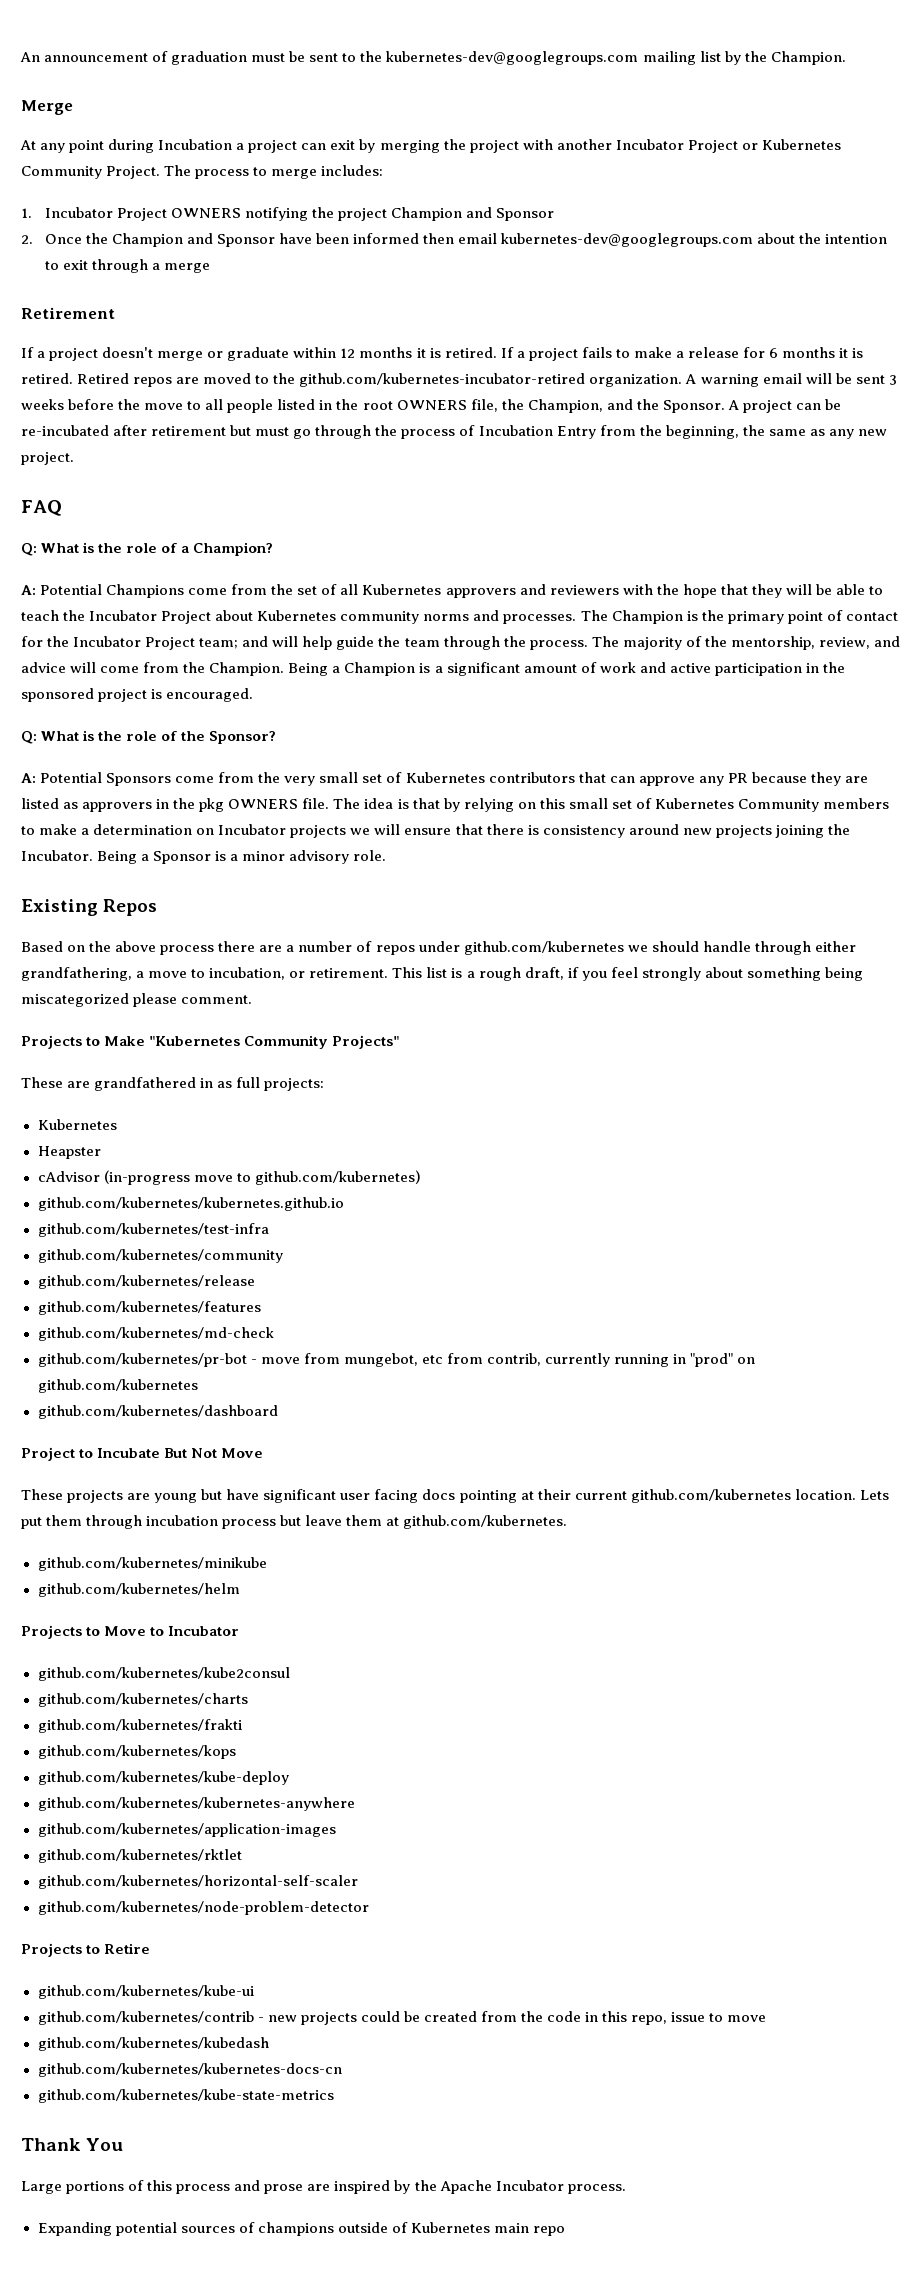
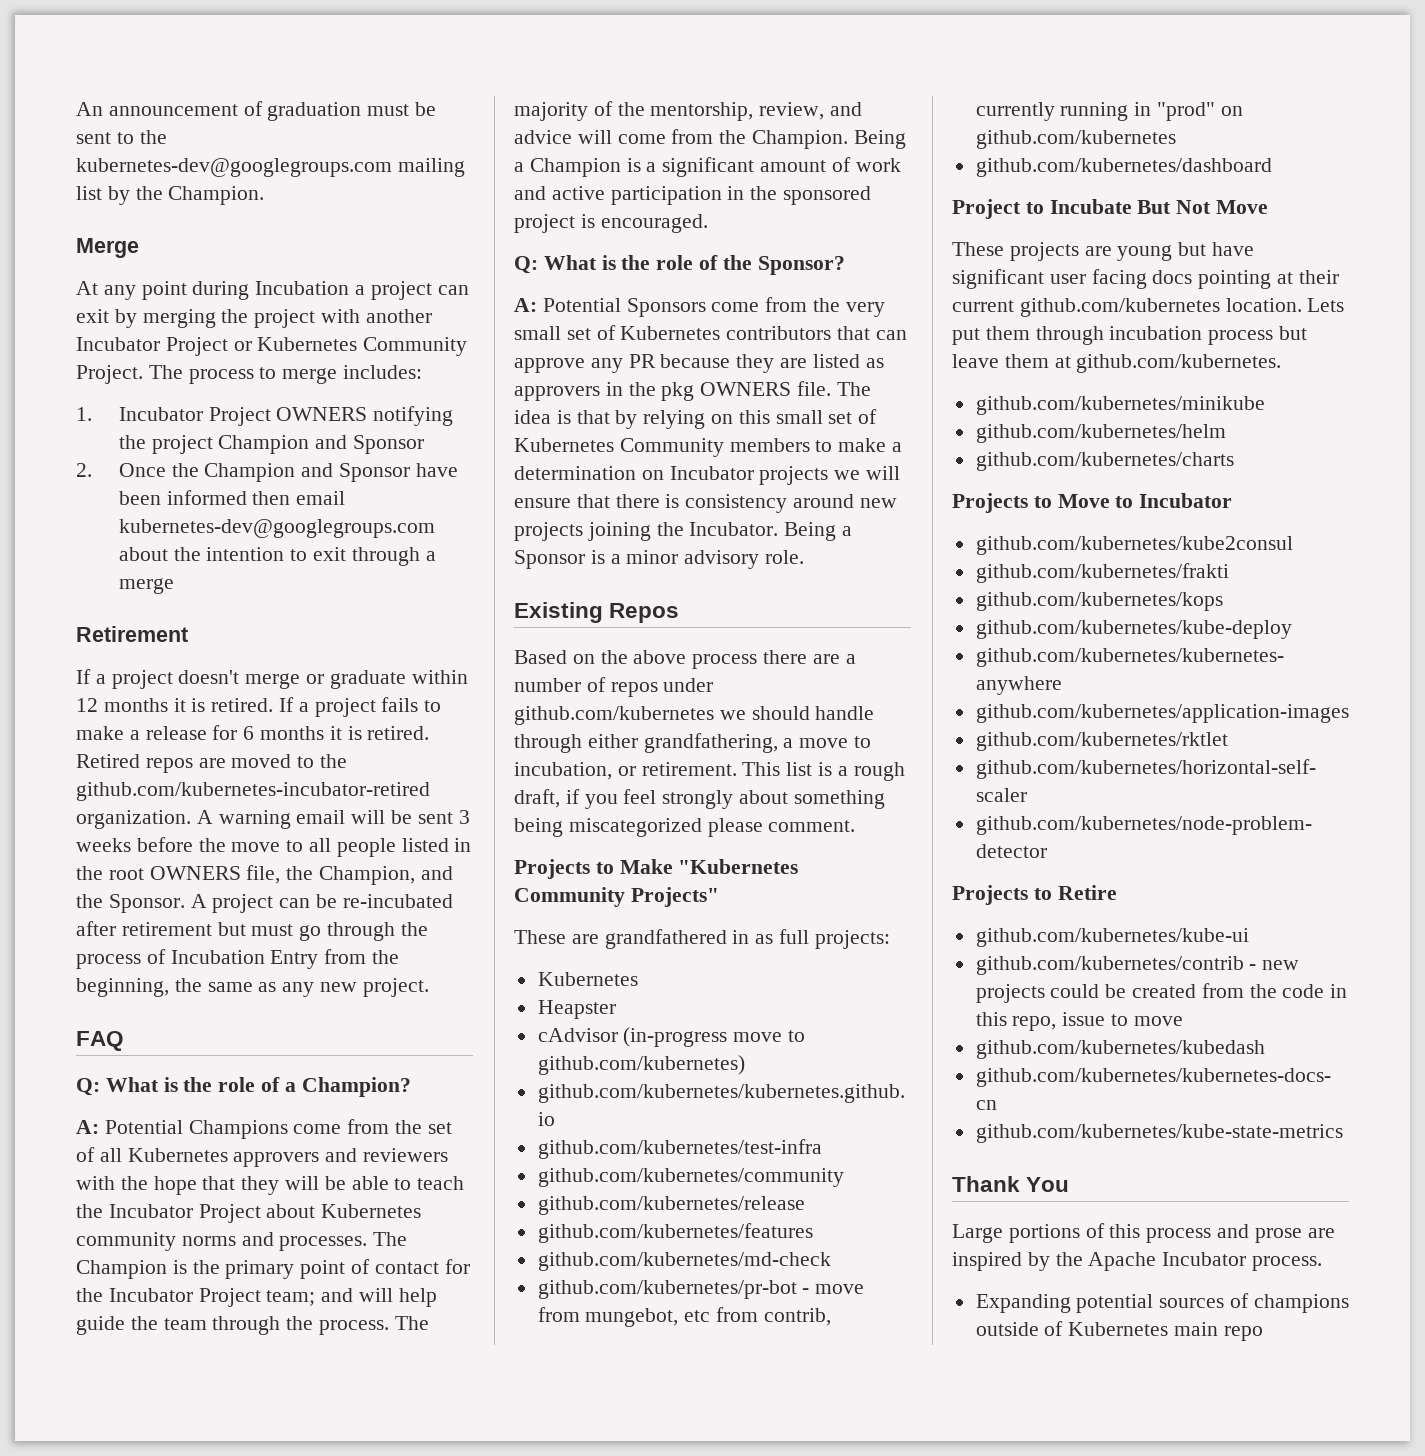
+ github.com/kubernetes/charts
- github.com/kubernetes/charts

